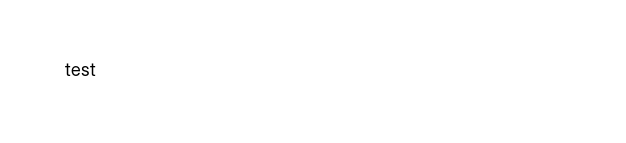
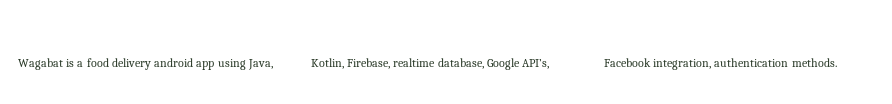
- test
+ Wagabat is a food delivery android app using Java, Kotlin, Firebase, realtime database, Google API’s, Facebook integration, authentication methods.

